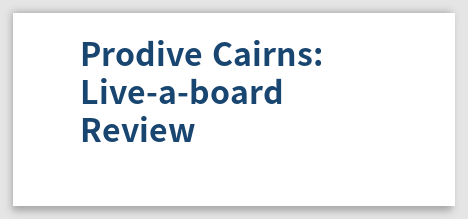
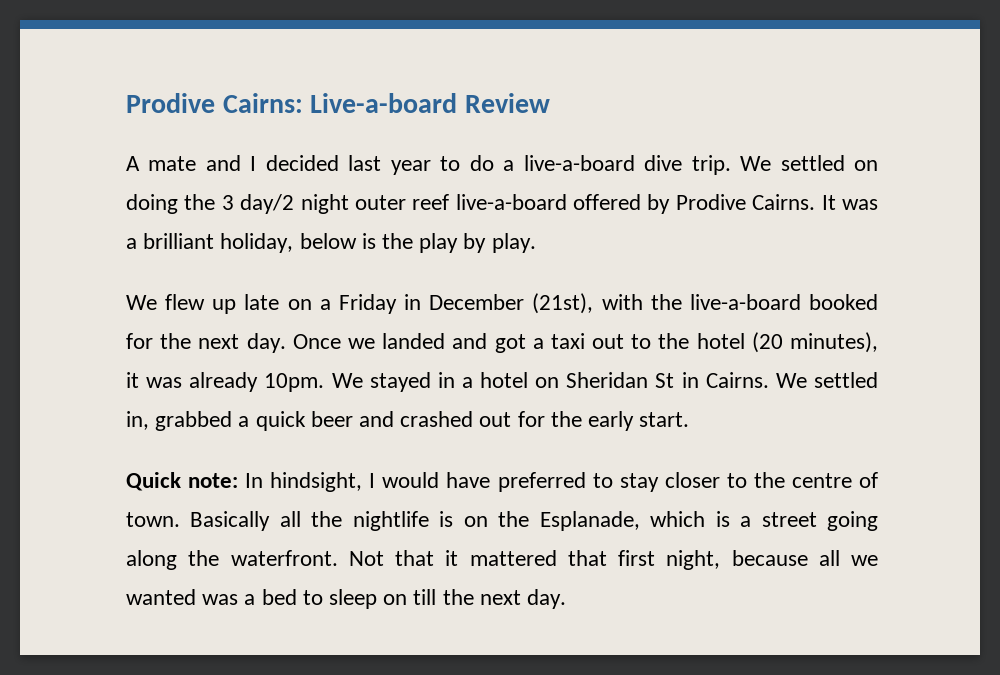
+ A mate and I decided last year to do a live-a-board dive trip. We settled on doing the 3 day/2 night outer reef live-a-board offered by Prodive Cairns. It was a brilliant holiday, below is the play by play.
+ We flew up late on a Friday in December (21st), with the live-a-board booked for the next day. Once we landed and got a taxi out to the hotel (20 minutes), it was already 10pm. We stayed in a hotel on Sheridan St in Cairns. We settled in, grabbed a quick beer and crashed out for the early start.
+ Quick note: In hindsight, I would have preferred to stay closer to the centre of town. Basically all the nightlife is on the Esplanade, which is a street going along the waterfront. Not that it mattered that first night, because all we wanted was a bed to sleep on till the next day.

